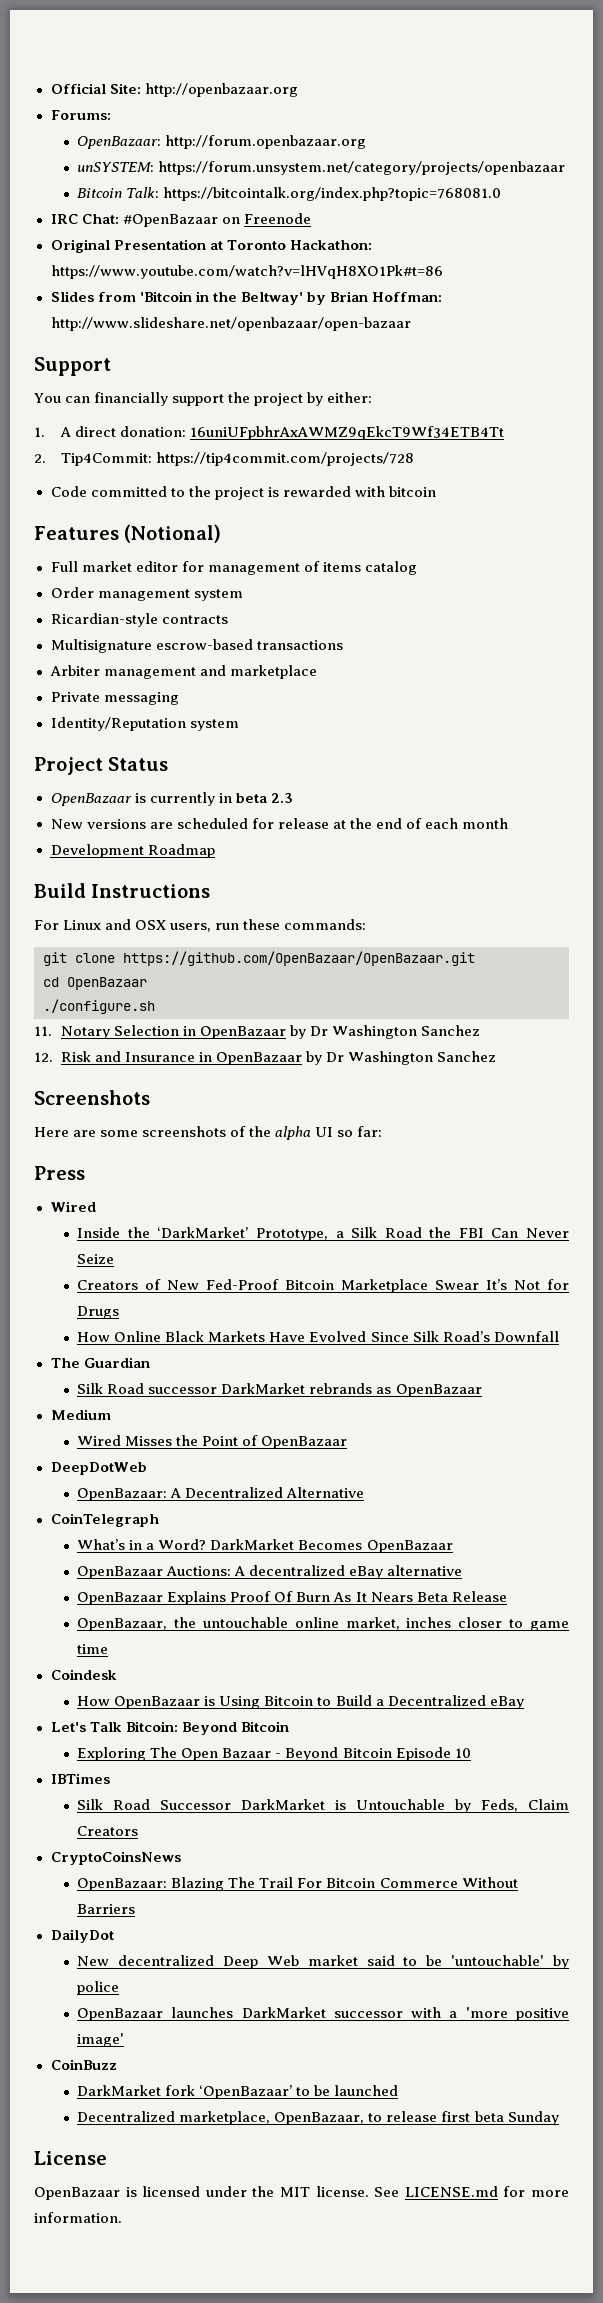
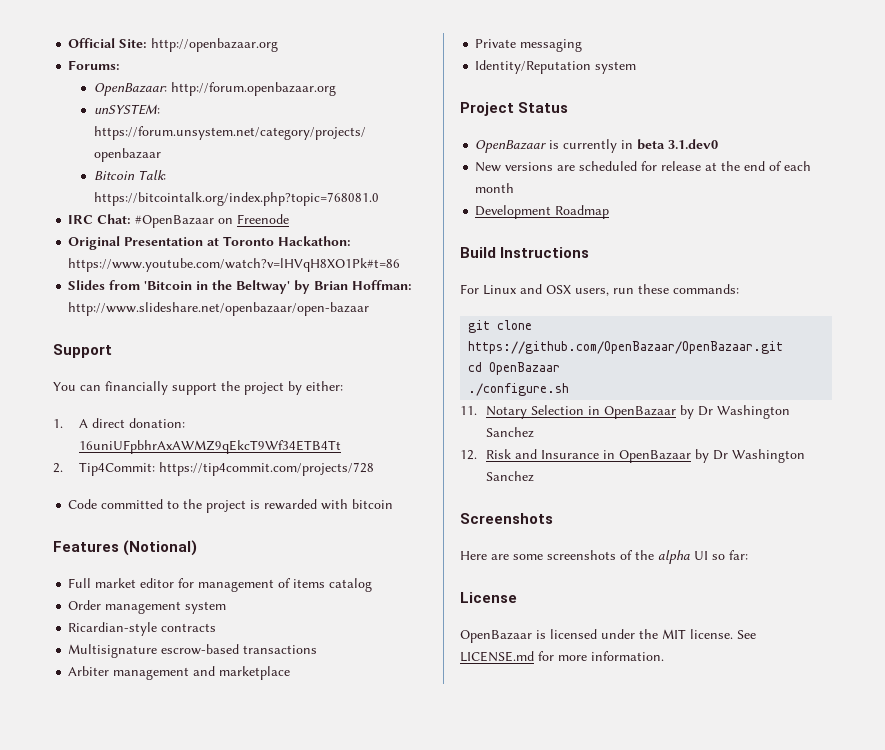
- OpenBazaar is currently in beta 2.3
+ OpenBazaar is currently in beta 3.1.dev0
- Press
- Wired
- Inside the ‘DarkMarket’ Prototype, a Silk Road the FBI Can Never Seize
- Creators of New Fed-Proof Bitcoin Marketplace Swear It’s Not for Drugs
- How Online Black Markets Have Evolved Since Silk Road’s Downfall
- The Guardian
- Silk Road successor DarkMarket rebrands as OpenBazaar
- Medium
- Wired Misses the Point of OpenBazaar
- DeepDotWeb
- OpenBazaar: A Decentralized Alternative
- CoinTelegraph
- What’s in a Word? DarkMarket Becomes OpenBazaar
- OpenBazaar Auctions: A decentralized eBay alternative
- OpenBazaar Explains Proof Of Burn As It Nears Beta Release
- OpenBazaar, the untouchable online market, inches closer to game time
- Coindesk
- How OpenBazaar is Using Bitcoin to Build a Decentralized eBay
- Let's Talk Bitcoin: Beyond Bitcoin
- Exploring The Open Bazaar - Beyond Bitcoin Episode 10
- IBTimes
- Silk Road Successor DarkMarket is Untouchable by Feds, Claim Creators
- CryptoCoinsNews
- OpenBazaar: Blazing The Trail For Bitcoin Commerce Without Barriers
- DailyDot
- New decentralized Deep Web market said to be 'untouchable' by police
- OpenBazaar launches DarkMarket successor with a 'more positive image'
- CoinBuzz
- DarkMarket fork ‘OpenBazaar’ to be launched
- Decentralized marketplace, OpenBazaar, to release first beta Sunday

